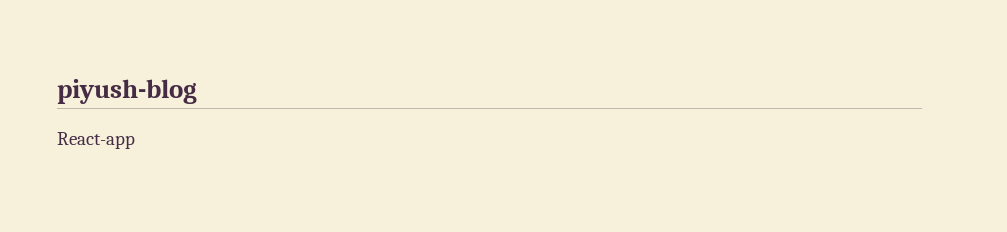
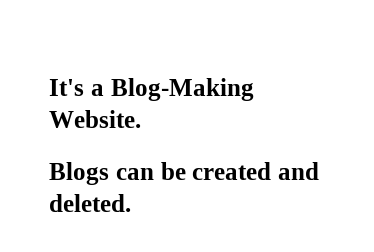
- piyush-blog
- React-app
+ It's a Blog-Making Website.
+ Blogs can be created and deleted.

